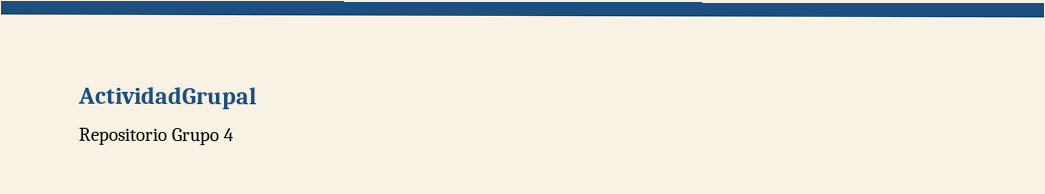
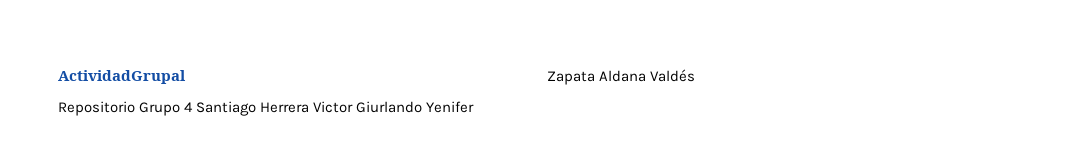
- Repositorio Grupo 4
+ Repositorio Grupo 4 Santiago Herrera Victor Giurlando Yenifer Zapata Aldana Valdés

